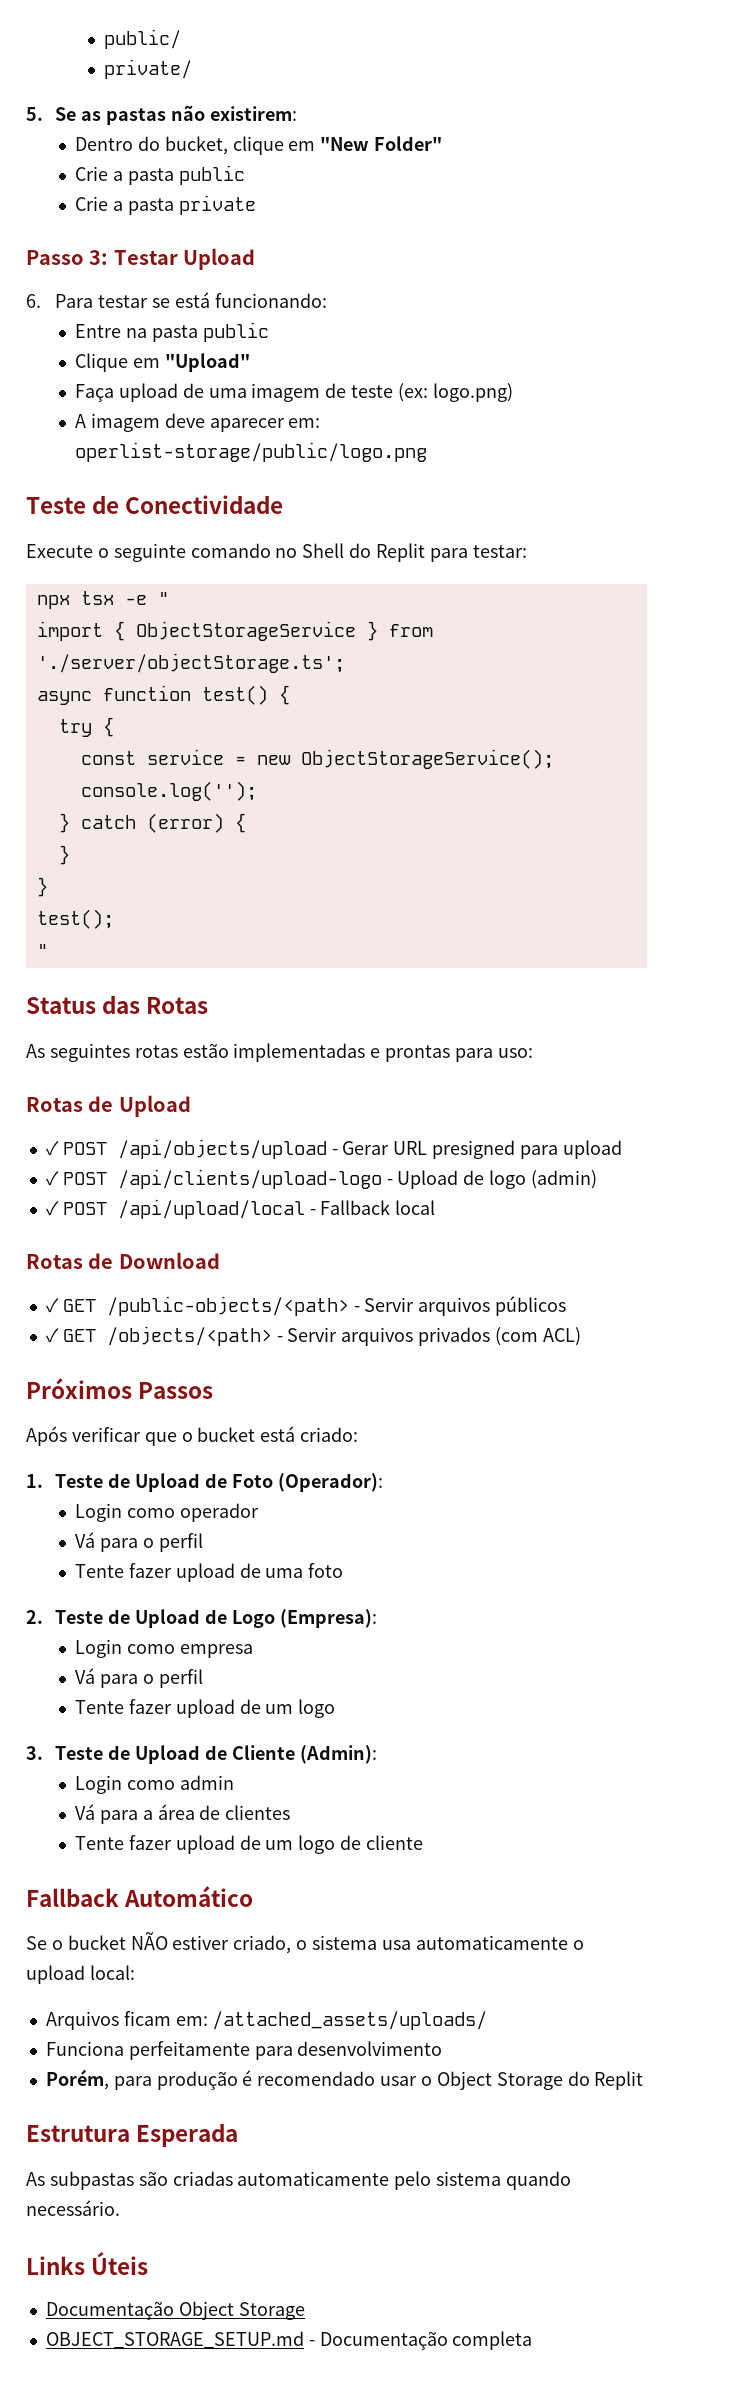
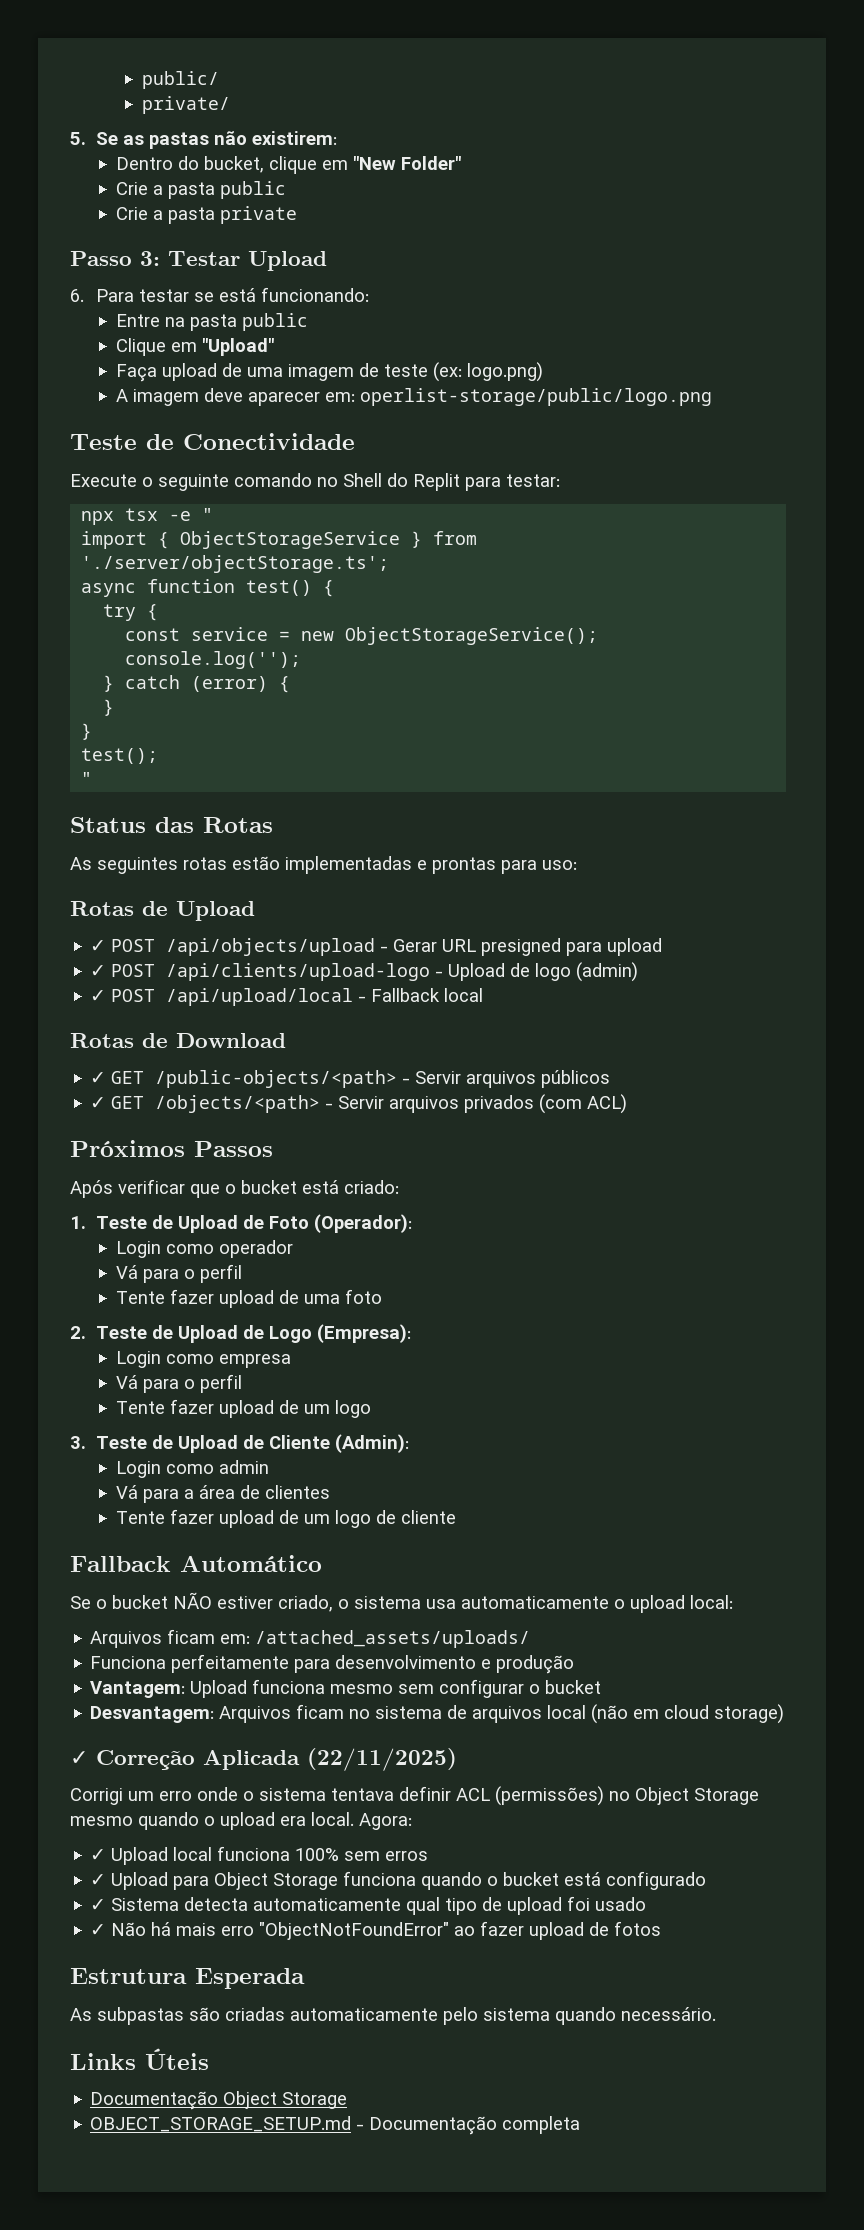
- Funciona perfeitamente para desenvolvimento
- Porém, para produção é recomendado usar o Object Storage do Replit
+ Funciona perfeitamente para desenvolvimento e produção
+ Vantagem: Upload funciona mesmo sem configurar o bucket
+ Desvantagem: Arquivos ficam no sistema de arquivos local (não em cloud storage)
+ ✓ Correção Aplicada (22/11/2025)
+ Corrigi um erro onde o sistema tentava definir ACL (permissões) no Object Storage mesmo quando o upload era local. Agora:
+ ✓ Upload local funciona 100% sem erros
+ ✓ Upload para Object Storage funciona quando o bucket está configurado
+ ✓ Sistema detecta automaticamente qual tipo de upload foi usado
+ ✓ Não há mais erro "ObjectNotFoundError" ao fazer upload de fotos

